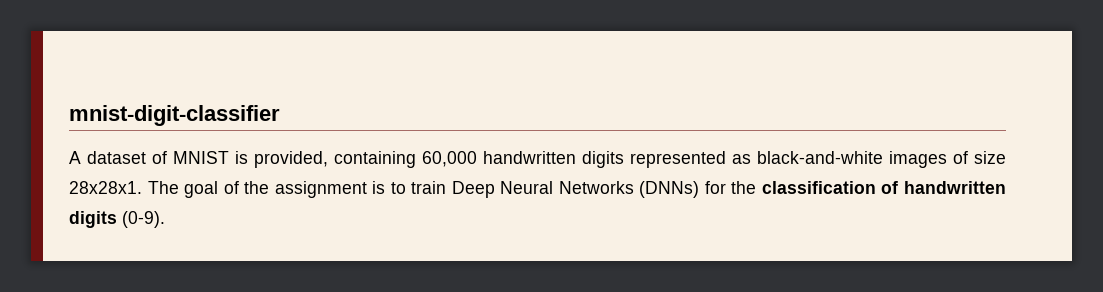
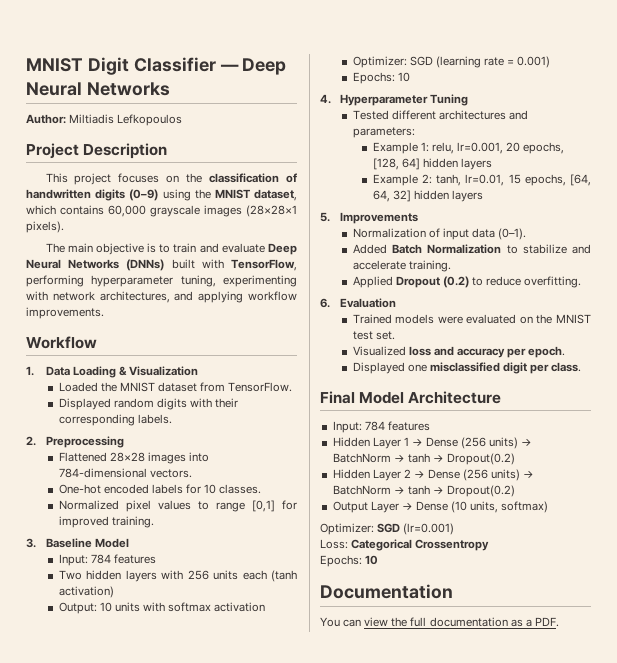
- mnist-digit-classifier
- A dataset of MNIST is provided, containing 60,000 handwritten digits represented as black-and-white images of size 28x28x1. The goal of the assignment is to train Deep Neural Networks (DNNs) for the classification of handwritten digits (0-9).
+ MNIST Digit Classifier — Deep Neural Networks
+ Author: Miltiadis Lefkopoulos
+ Project Description
+ This project focuses on the classification of handwritten digits (0–9) using the MNIST dataset, which contains 60,000 grayscale images (28×28×1 pixels).
+ The main objective is to train and evaluate Deep Neural Networks (DNNs) built with TensorFlow, performing hyperparameter tuning, experimenting with network architectures, and applying workflow improvements.
+ Workflow
+ 1. Data Loading & Visualization
+ Loaded the MNIST dataset from TensorFlow.
+ Displayed random digits with their corresponding labels.
+ 2. Preprocessing
+ Flattened 28×28 images into 784-dimensional vectors.
+ One-hot encoded labels for 10 classes.
+ Normalized pixel values to range [0,1] for improved training.
+ 3. Baseline Model
+ Input: 784 features
+ Two hidden layers with 256 units each (tanh activation)
+ Output: 10 units with softmax activation
+ Optimizer: SGD (learning rate = 0.001)
+ Epochs: 10
+ 4. Hyperparameter Tuning
+ Tested different architectures and parameters:
+ Example 1: relu, lr=0.001, 20 epochs, [128, 64] hidden layers
+ Example 2: tanh, lr=0.01, 15 epochs, [64, 64, 32] hidden layers
+ 5. Improvements
+ Normalization of input data (0–1).
+ Added Batch Normalization to stabilize and accelerate training.
+ Applied Dropout (0.2) to reduce overfitting.
+ 6. Evaluation
+ Trained models were evaluated on the MNIST test set.
+ Visualized loss and accuracy per epoch.
+ Displayed one misclassified digit per class.
+ Final Model Architecture
+ Input: 784 features
+ Hidden Layer 1 → Dense (256 units) → BatchNorm → tanh → Dropout(0.2)
+ Hidden Layer 2 → Dense (256 units) → BatchNorm → tanh → Dropout(0.2)
+ Output Layer → Dense (10 units, softmax)
+ Optimizer: SGD (lr=0.001)
+ Loss: Categorical Crossentropy
+ Epochs: 10
+ Documentation
+ You can view the full documentation as a PDF.

